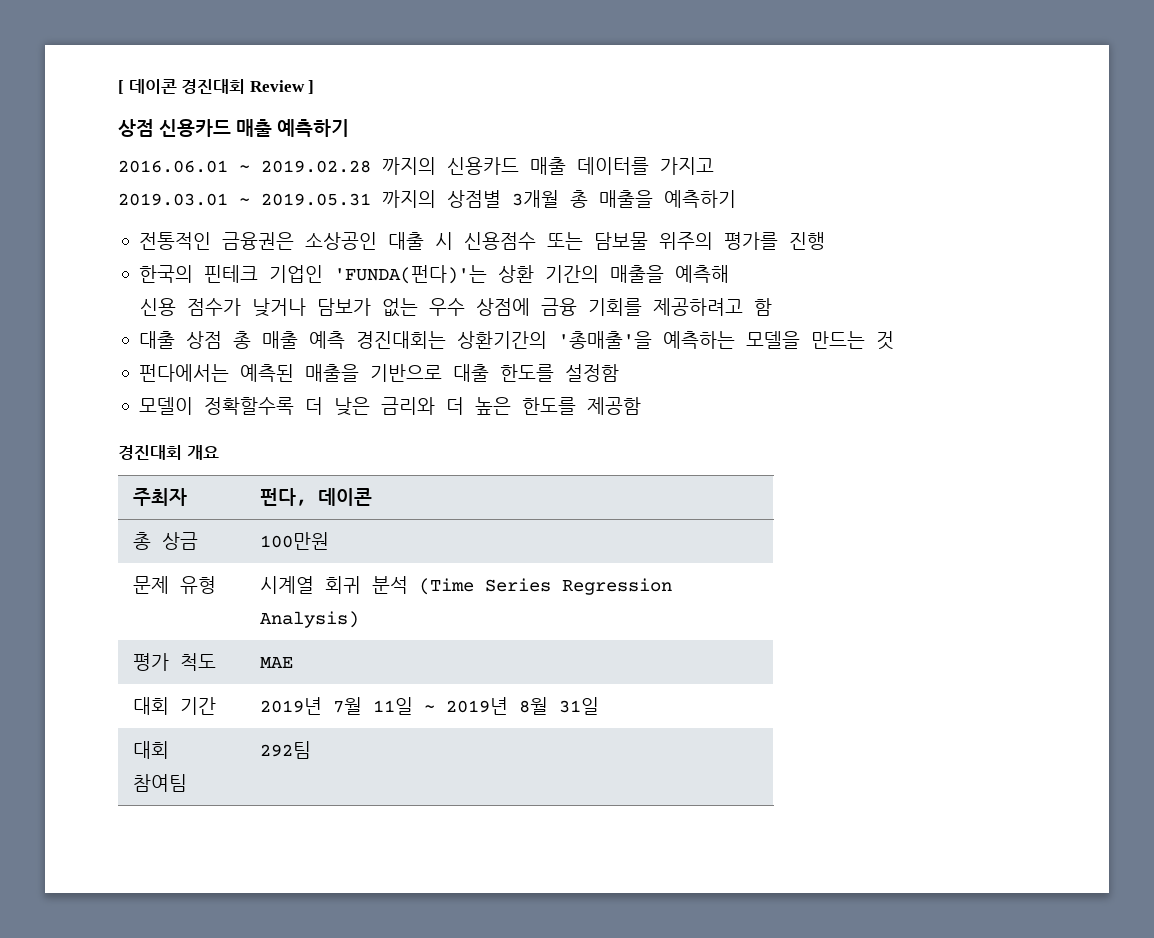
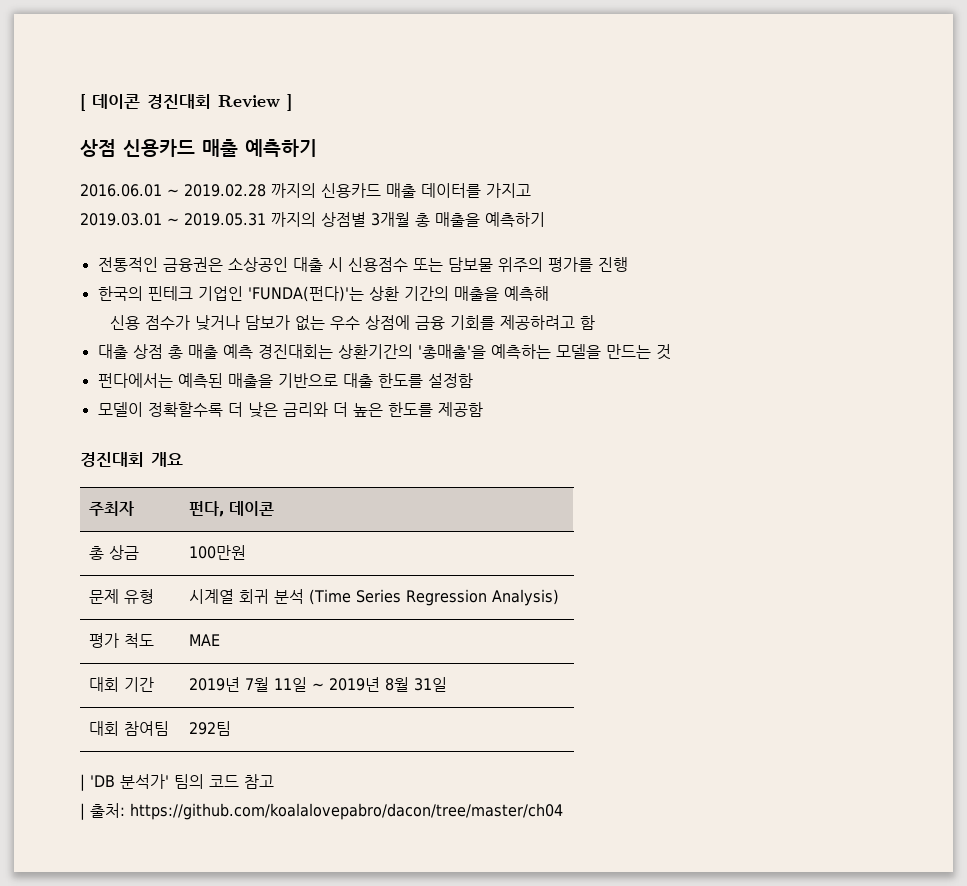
+ | 'DB 분석가' 팀의 코드 참고
+ | 출처: https://github.com/koalalovepabro/dacon/tree/master/ch04

